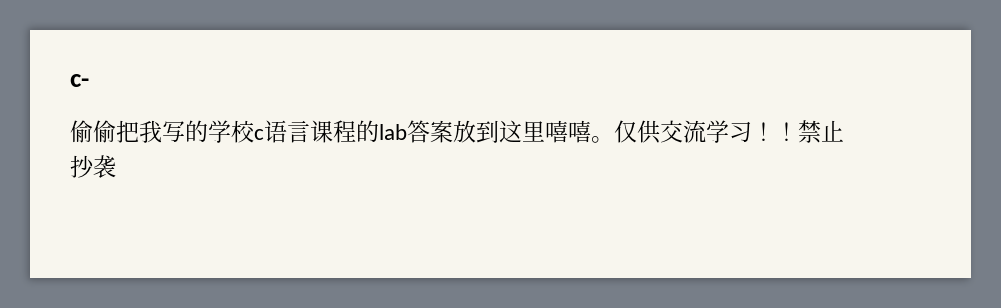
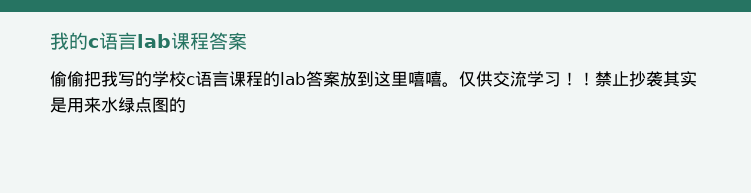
- c-
+ 我的c语言lab课程答案
- 禁止抄袭
+ 禁止抄袭其实是用来水绿点图的

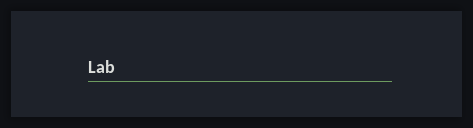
- 我的c语言lab课程答案
- 偷偷把我写的学校c语言课程的lab答案放到这里嘻嘻。仅供交流学习！！禁止抄袭其实是用来水绿点图的
+ Lab

